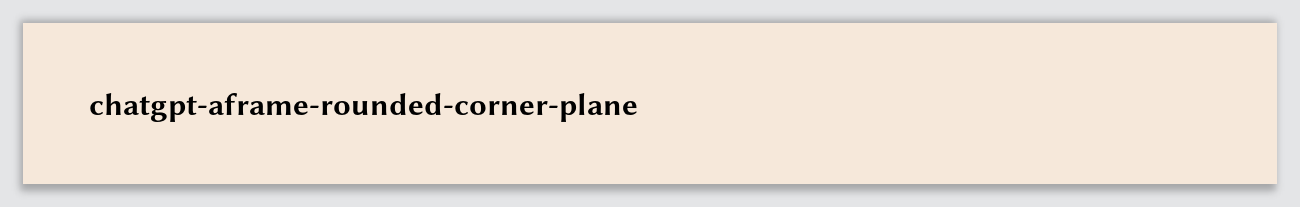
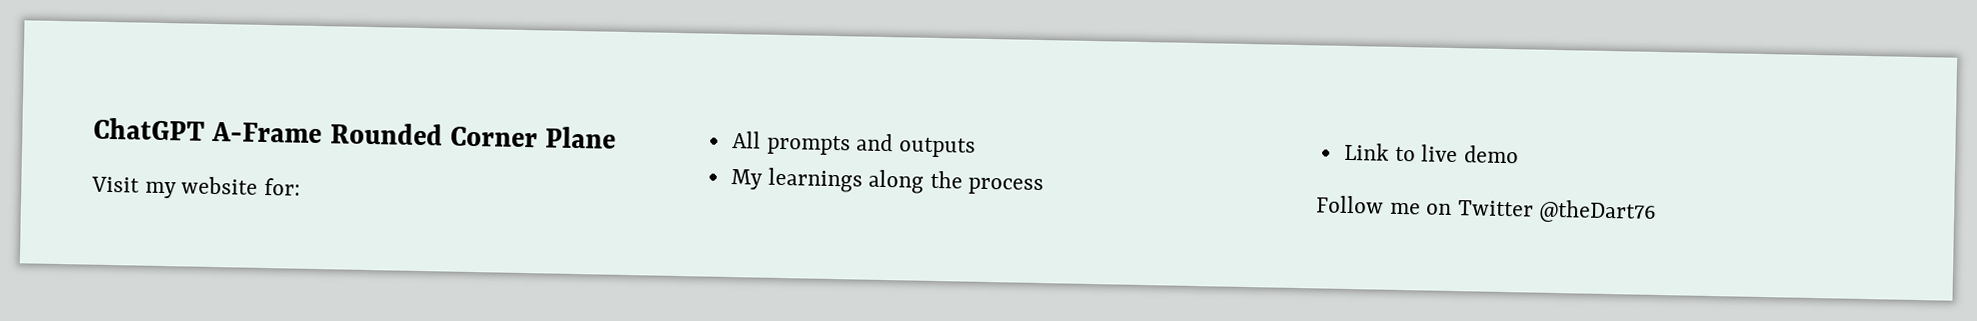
- chatgpt-aframe-rounded-corner-plane
+ ChatGPT A-Frame Rounded Corner Plane
+ Visit my website for:
+ All prompts and outputs
+ My learnings along the process
+ Link to live demo
+ Follow me on Twitter @theDart76

